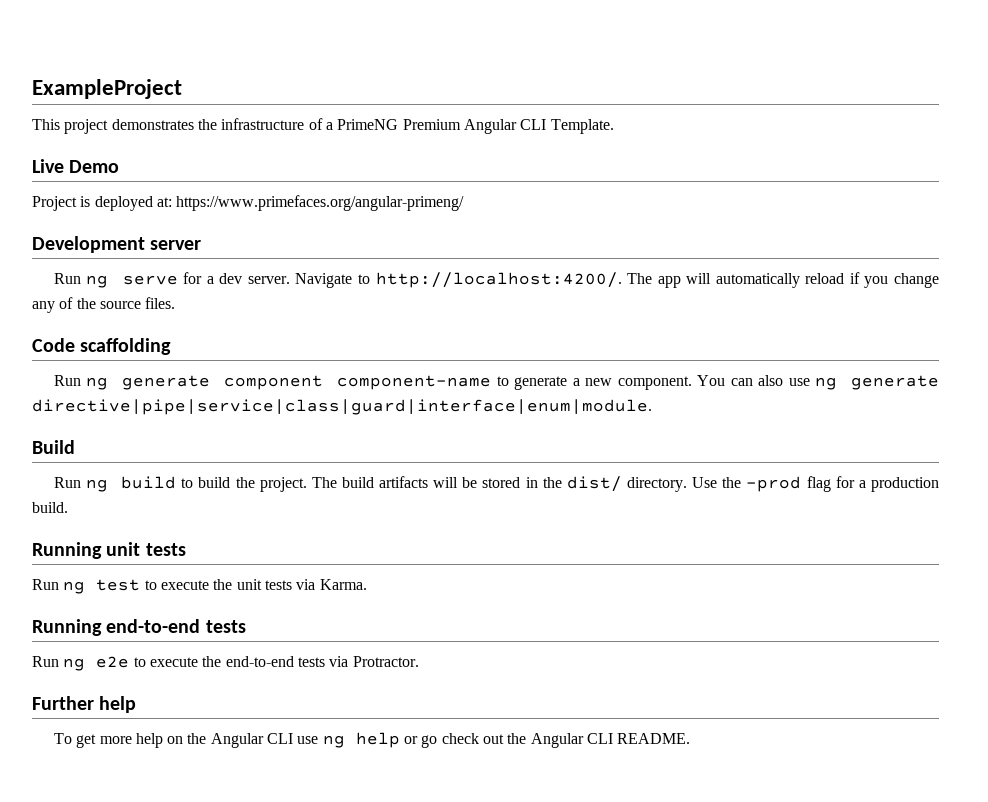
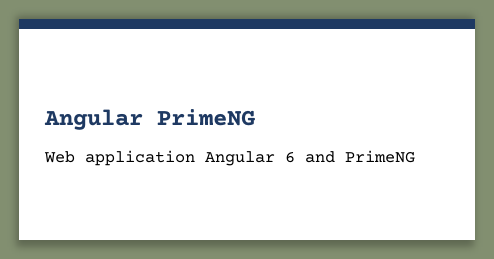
- ExampleProject
- This project demonstrates the infrastructure of a PrimeNG Premium Angular CLI Template.
- Live Demo
- Project is deployed at: https://www.primefaces.org/angular-primeng/
- Development server
- Run ng serve for a dev server. Navigate to http://localhost:4200/. The app will automatically reload if you change any of the source files.
- Code scaffolding
- Run ng generate component component-name to generate a new component. You can also use ng generate directive|pipe|service|class|guard|interface|enum|module.
- Build
- Run ng build to build the project. The build artifacts will be stored in the dist/ directory. Use the -prod flag for a production build.
- Running unit tests
- Run ng test to execute the unit tests via Karma.
- Running end-to-end tests
- Run ng e2e to execute the end-to-end tests via Protractor.
- Further help
- To get more help on the Angular CLI use ng help or go check out the Angular CLI README.
+ Angular PrimeNG
+ Web application Angular 6 and PrimeNG

